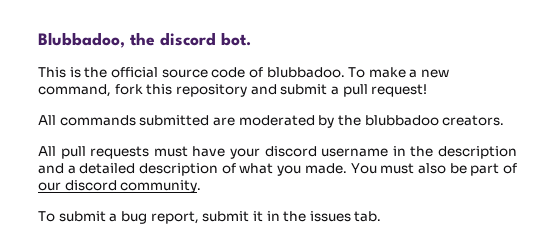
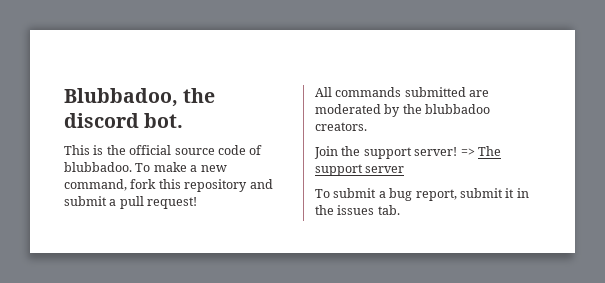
- All pull requests must have your discord username in the description and a detailed description of what you made. You must also be part of our discord community.
+ Join the support server! => The support server

